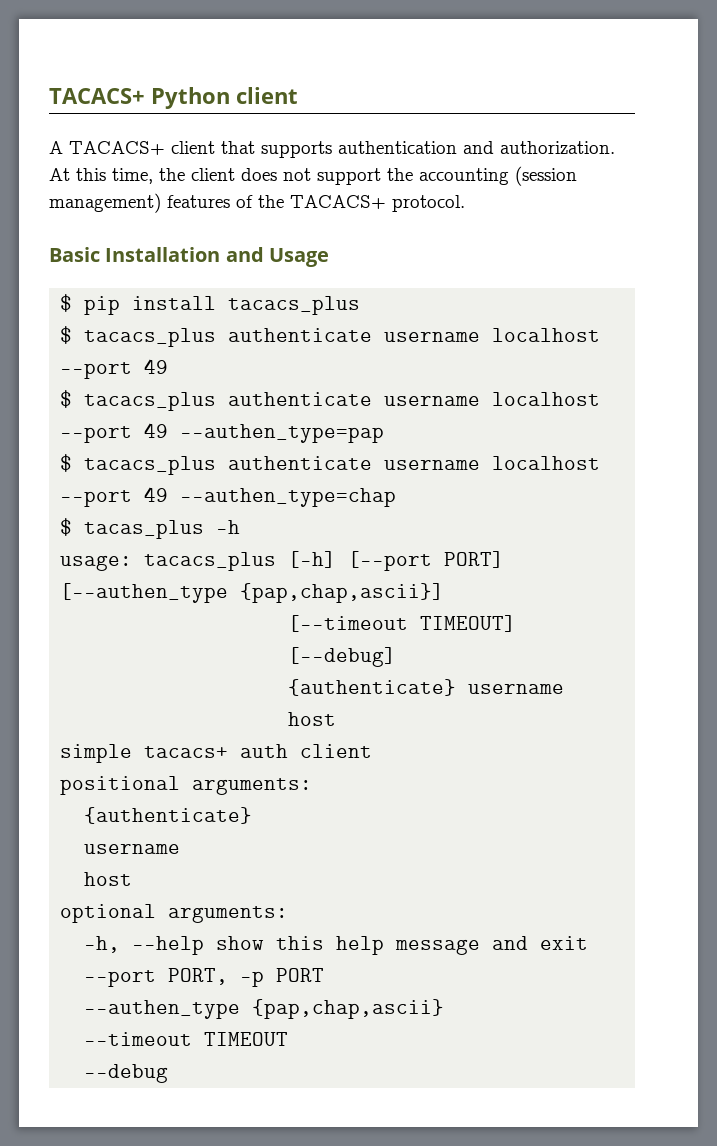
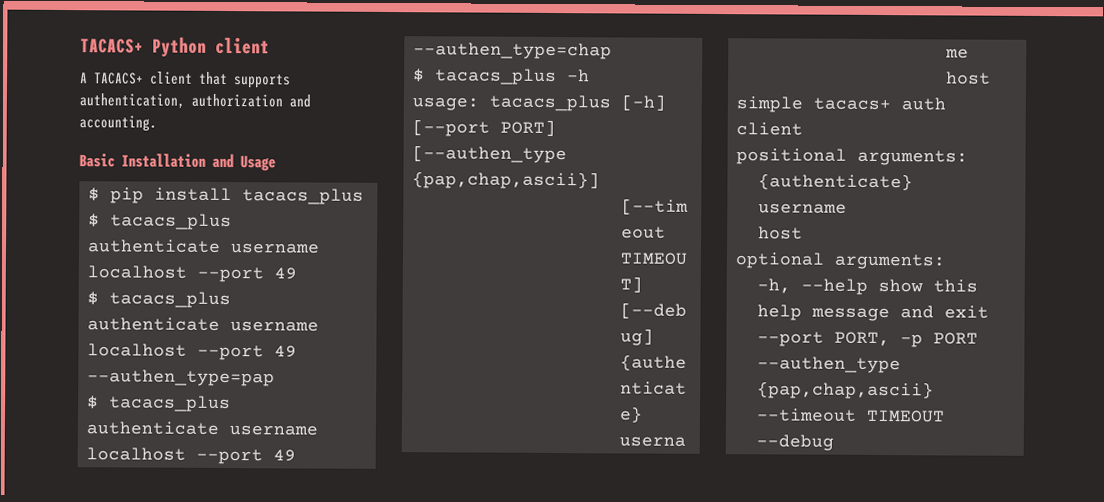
- A TACACS+ client that supports authentication and authorization. At this time, the client does not support the accounting (session management) features of the TACACS+ protocol.
+ A TACACS+ client that supports authentication, authorization and accounting.
- $ tacas_plus -h
+ $ tacacs_plus -h

